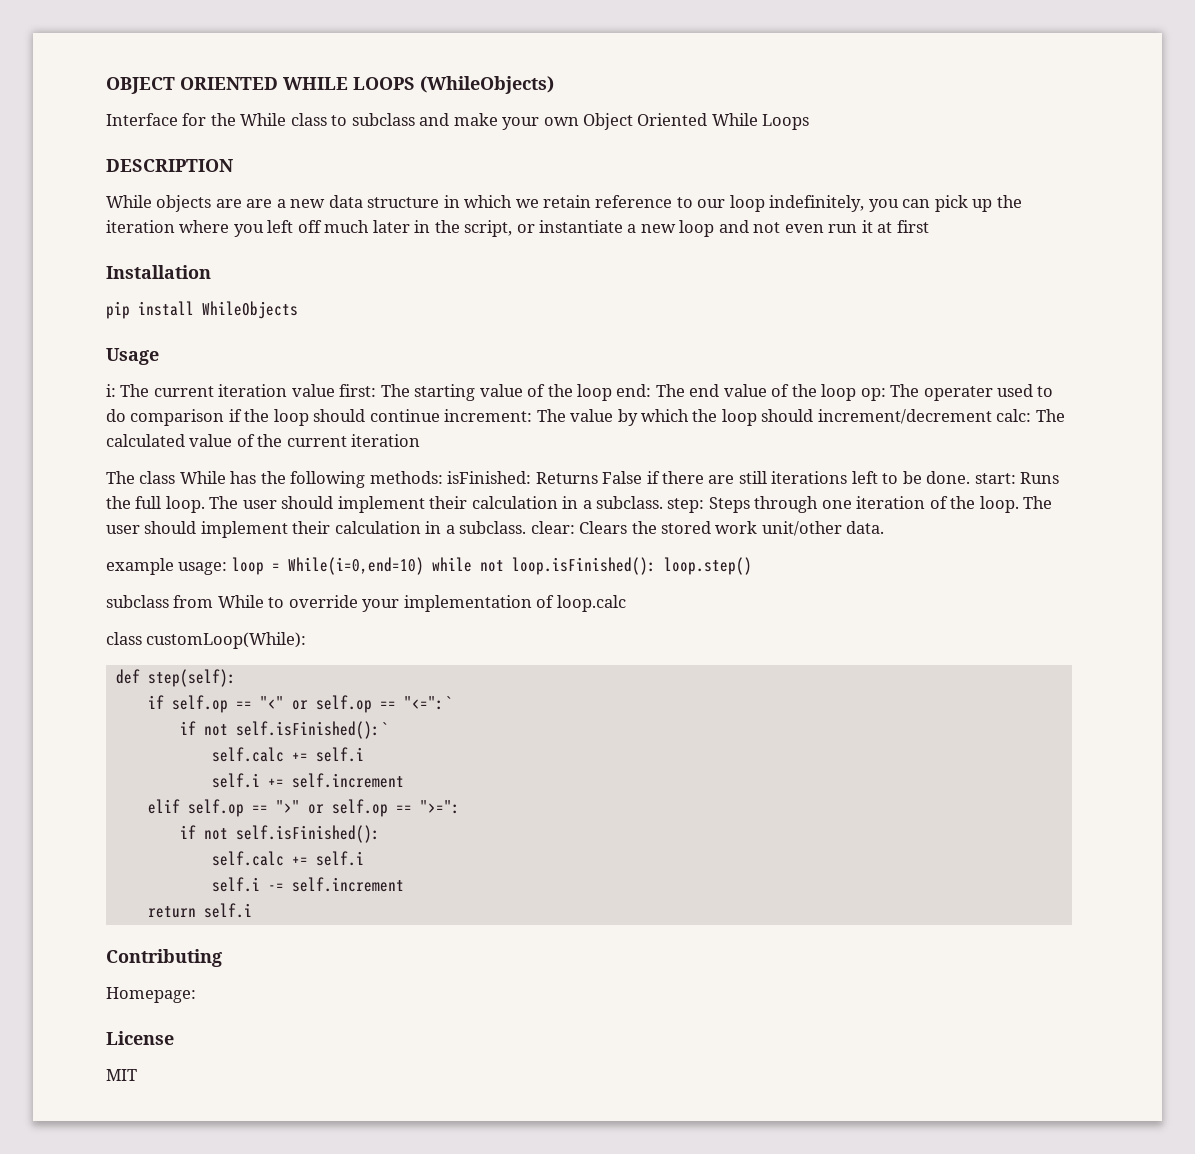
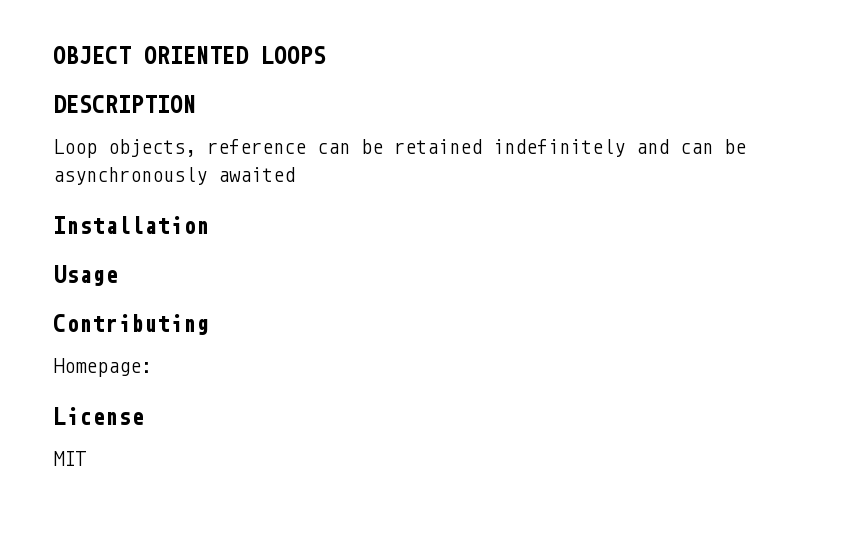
- OBJECT ORIENTED WHILE LOOPS (WhileObjects)
- Interface for the While class to subclass and make your own Object Oriented While Loops
+ OBJECT ORIENTED LOOPS
  DESCRIPTION
- While objects are are a new data structure in which we retain reference to our loop indefinitely, you can pick up the iteration where you left off much later in the script, or instantiate a new loop and not even run it at first
+ Loop objects, reference can be retained indefinitely and can be asynchronously awaited
  Installation
- pip install WhileObjects
  Usage
- i: The current iteration value first: The starting value of the loop end: The end value of the loop op: The operater used to do comparison if the loop should continue increment: The value by which the loop should increment/decrement calc: The calculated value of the current iteration
- The class While has the following methods: isFinished: Returns False if there are still iterations left to be done. start: Runs the full loop. The user should implement their calculation in a subclass. step: Steps through one iteration of the loop. The user should implement their calculation in a subclass. clear: Clears the stored work unit/other data.
- example usage: loop = While(i=0,end=10) while not loop.isFinished(): loop.step()
- subclass from While to override your implementation of loop.calc
- class customLoop(While):
- def step(self):
- if self.op == "<" or self.op == "<=":`
- if not self.isFinished():`
- self.calc += self.i
- self.i += self.increment
- elif self.op == ">" or self.op == ">=":
- if not self.isFinished():
- self.calc += self.i
- self.i -= self.increment
- return self.i

